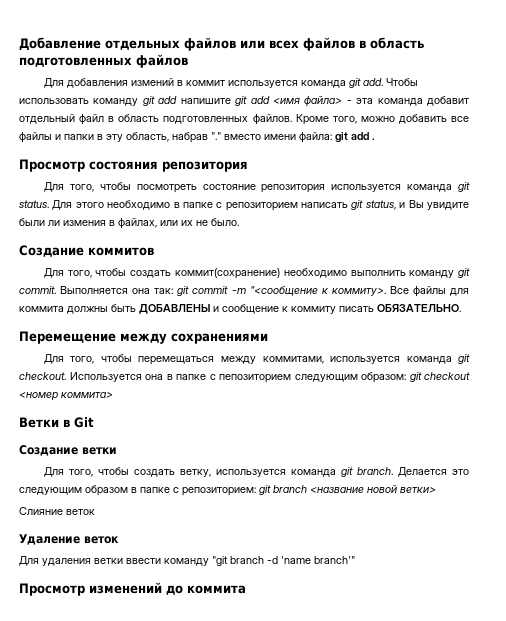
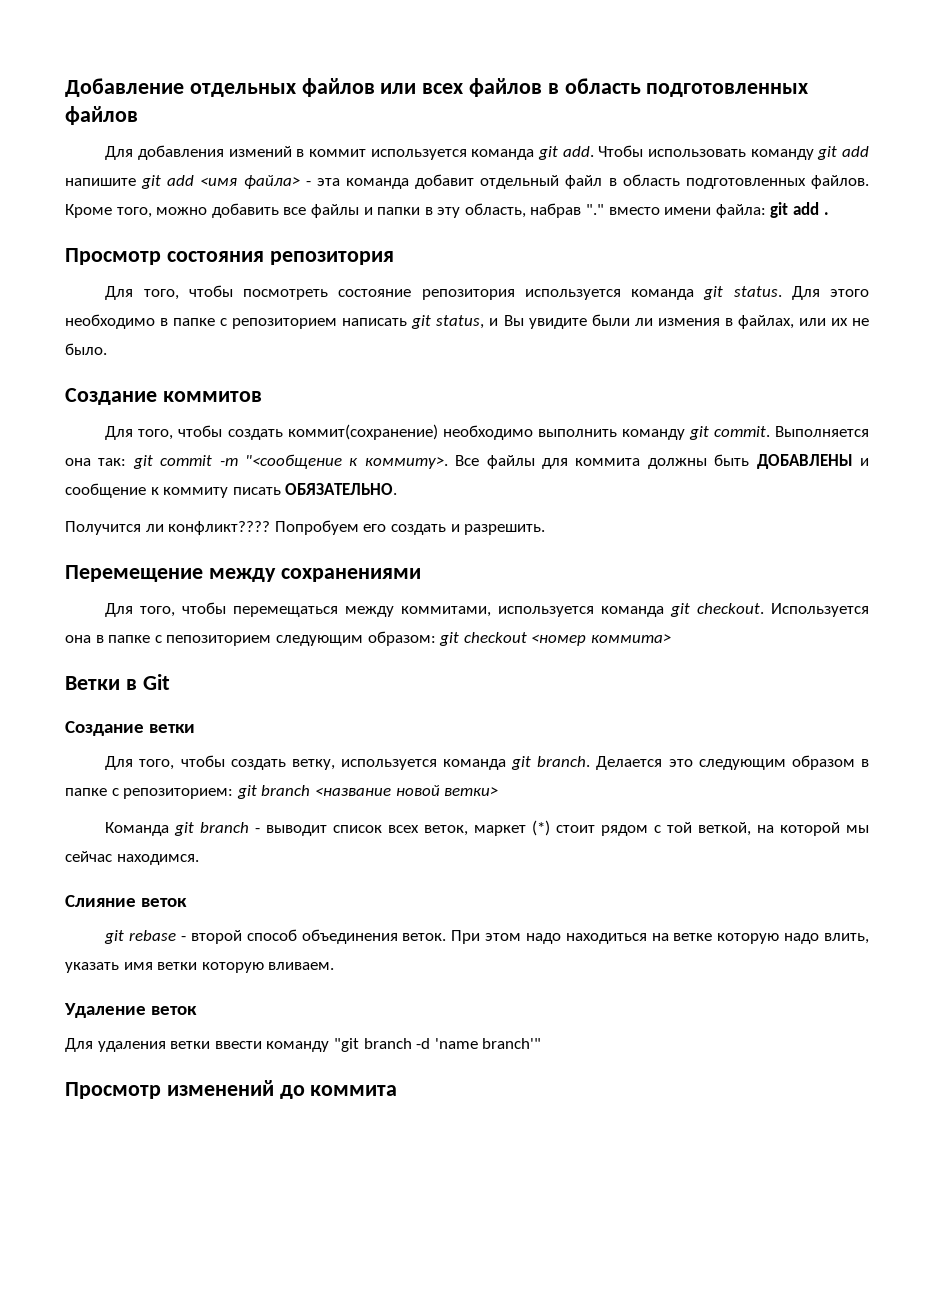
+ Получится ли конфликт???? Попробуем его создать и разрешить.
+ Команда git branch - выводит список всех веток, маркет (*) стоит рядом с той веткой, на которой мы сейчас находимся.
  Слияние веток
+ git rebase - второй способ объединения веток. При этом надо находиться на ветке которую надо влить, указать имя ветки которую вливаем.

